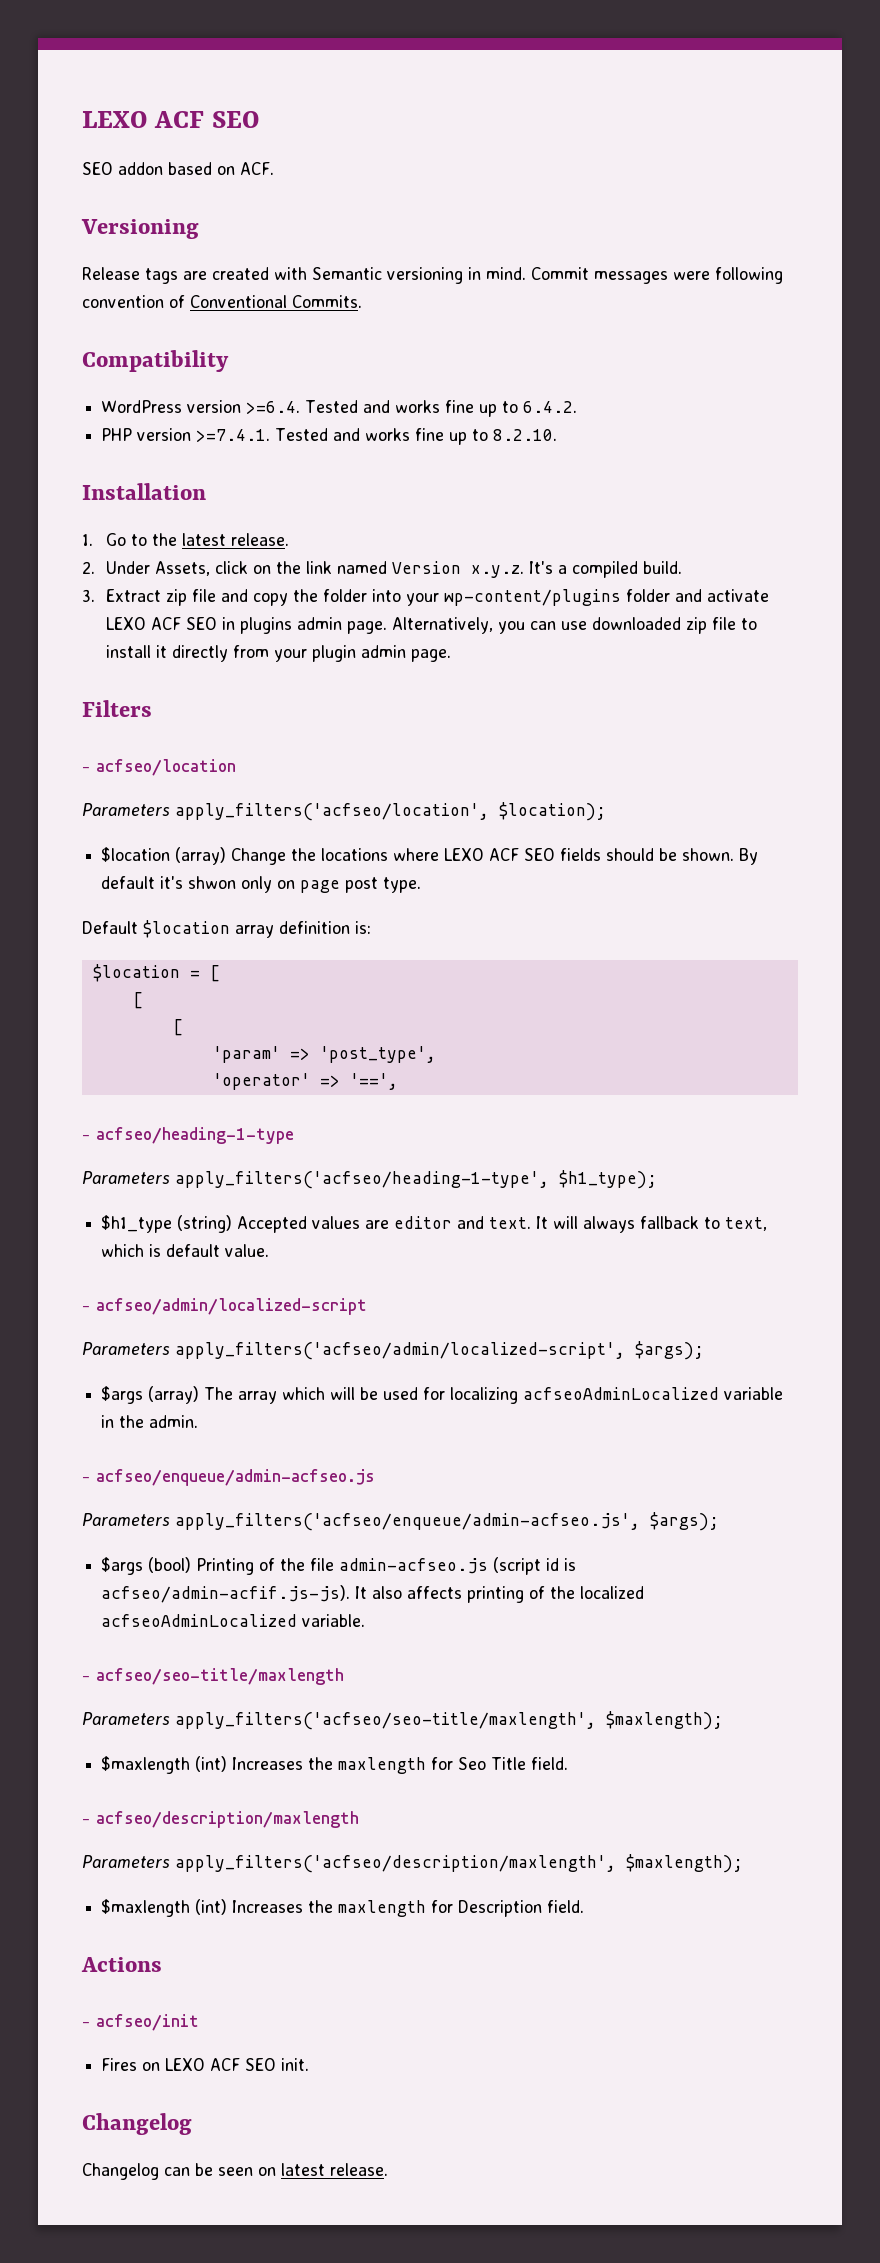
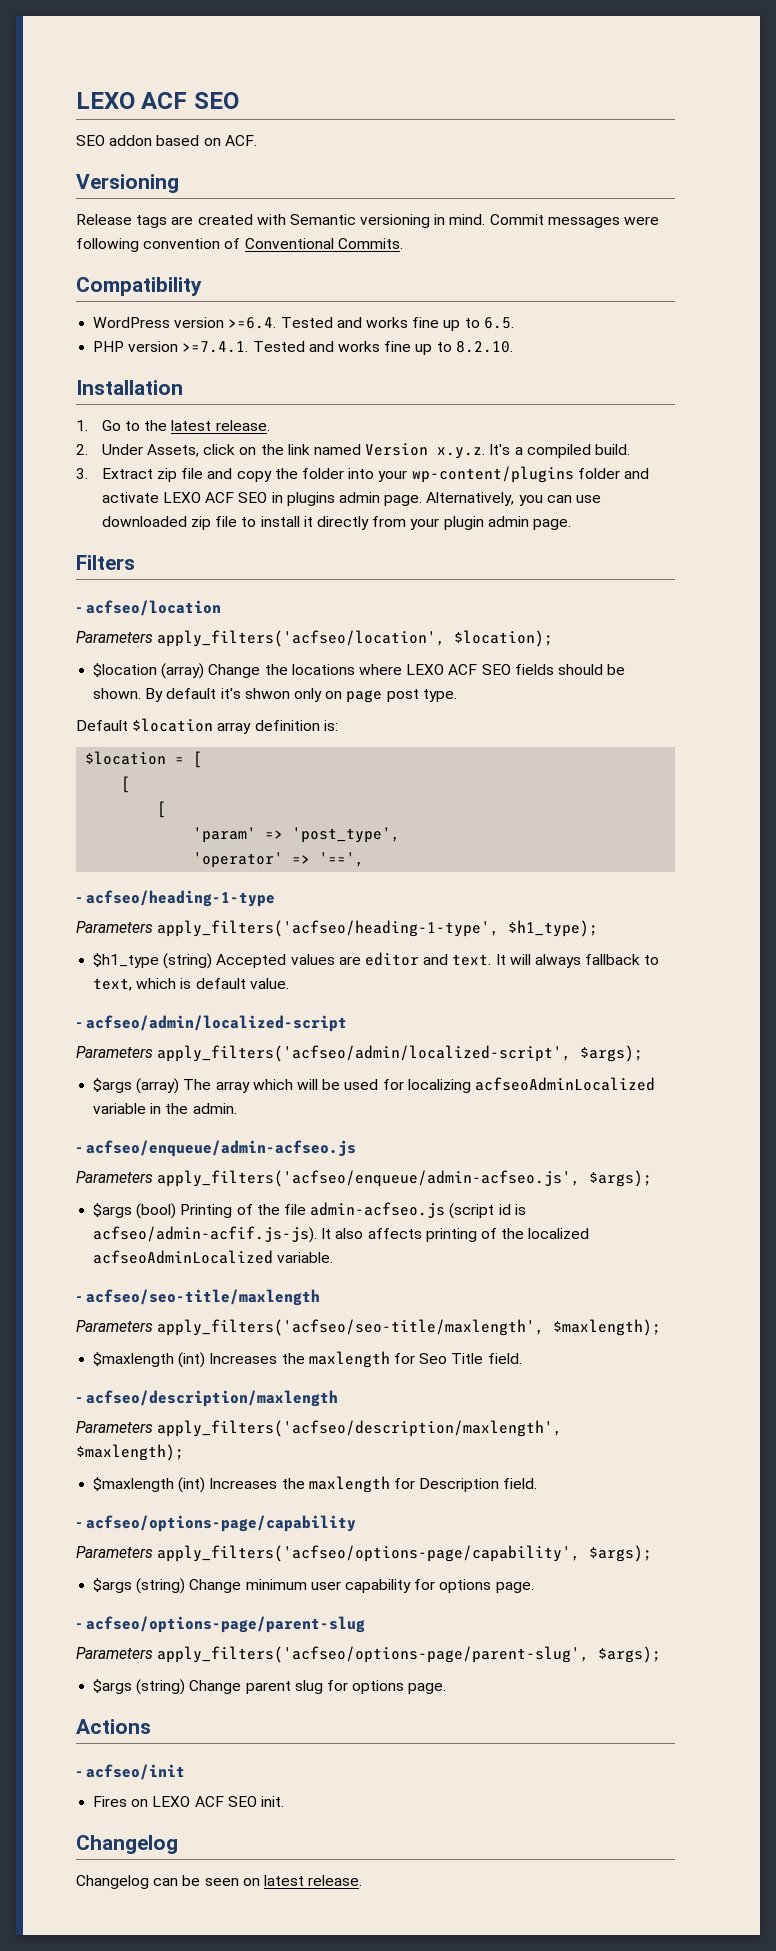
- WordPress version >=6.4. Tested and works fine up to 6.4.2.
+ WordPress version >=6.4. Tested and works fine up to 6.5.
+ - acfseo/options-page/capability
+ Parameters apply_filters('acfseo/options-page/capability', $args);
+ $args (string) Change minimum user capability for options page.
+ - acfseo/options-page/parent-slug
+ Parameters apply_filters('acfseo/options-page/parent-slug', $args);
+ $args (string) Change parent slug for options page.

